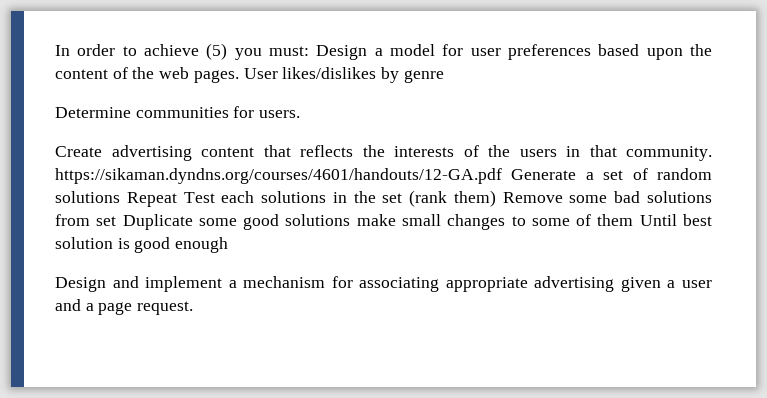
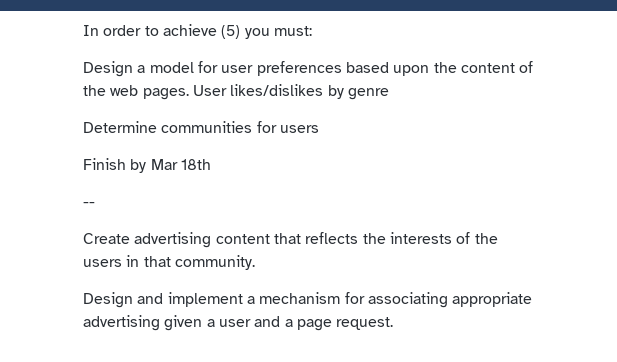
- In order to achieve (5) you must: Design a model for user preferences based upon the content of the web pages.
+ In order to achieve (5) you must:
+ Design a model for user preferences based upon the content of the web pages.
- Determine communities for users.
+ Determine communities for users
+ Finish by Mar 18th
+ --
- Create advertising content that reflects the interests of the users in that community. https://sikaman.dyndns.org/courses/4601/handouts/12-GA.pdf Generate a set of random solutions Repeat Test each solutions in the set (rank them) Remove some bad solutions from set Duplicate some good solutions make small changes to some of them Until best solution is good enough
+ Create advertising content that reflects the interests of the users in that community.

